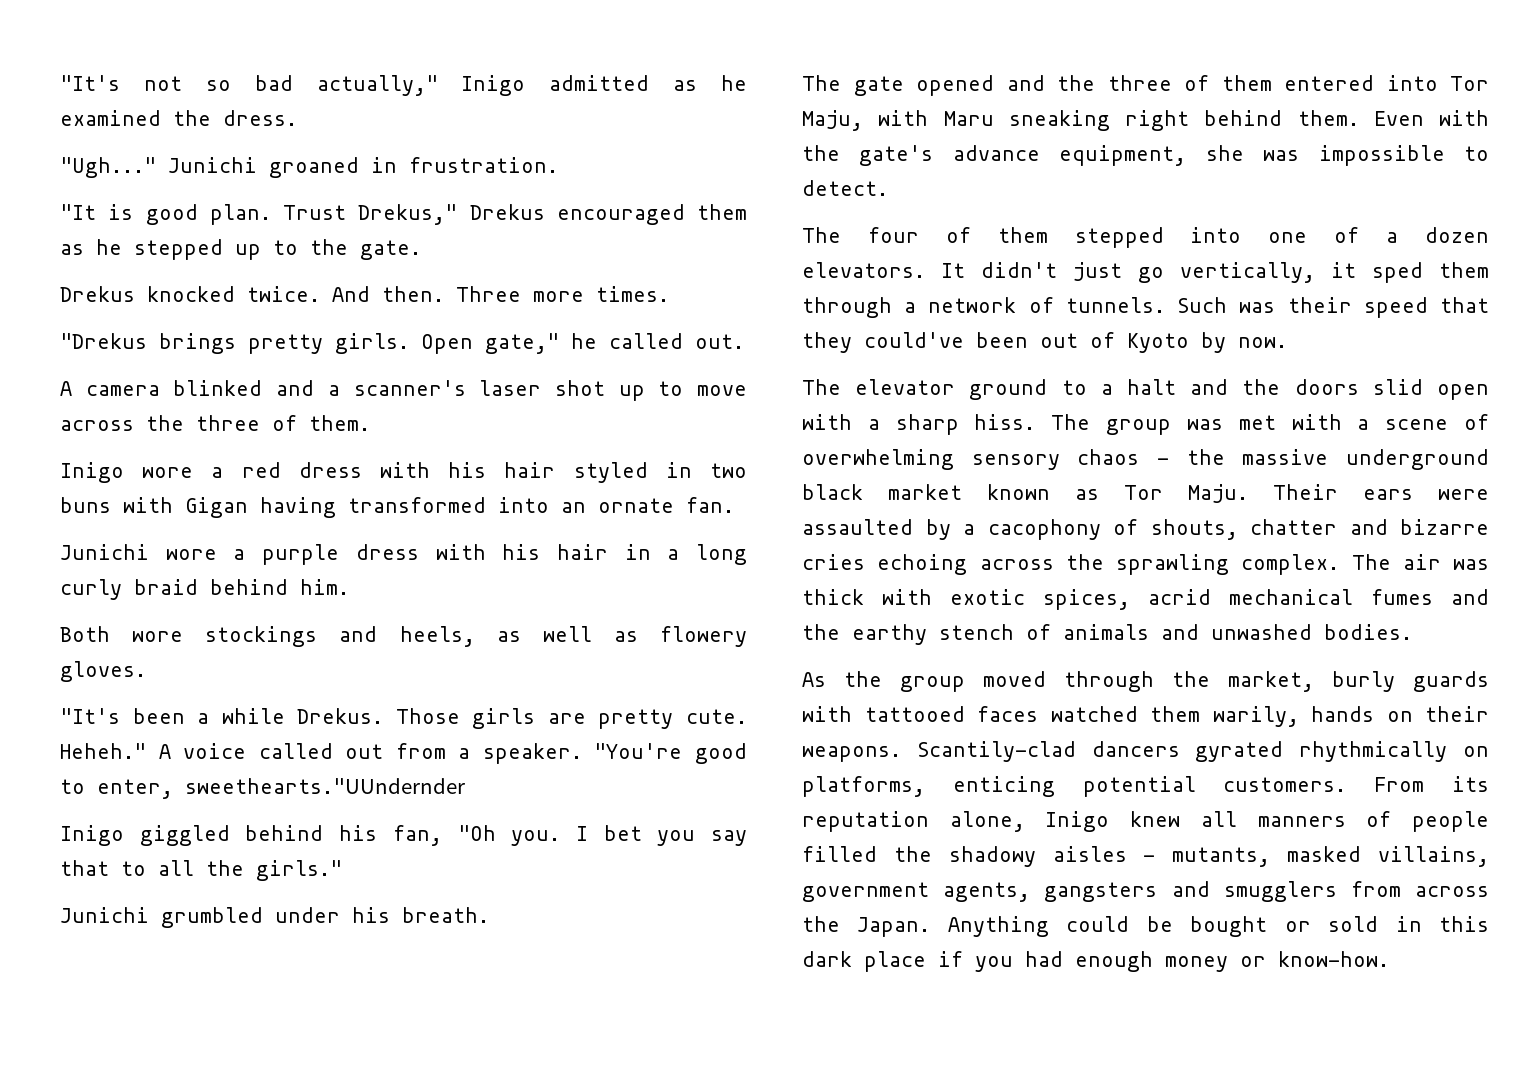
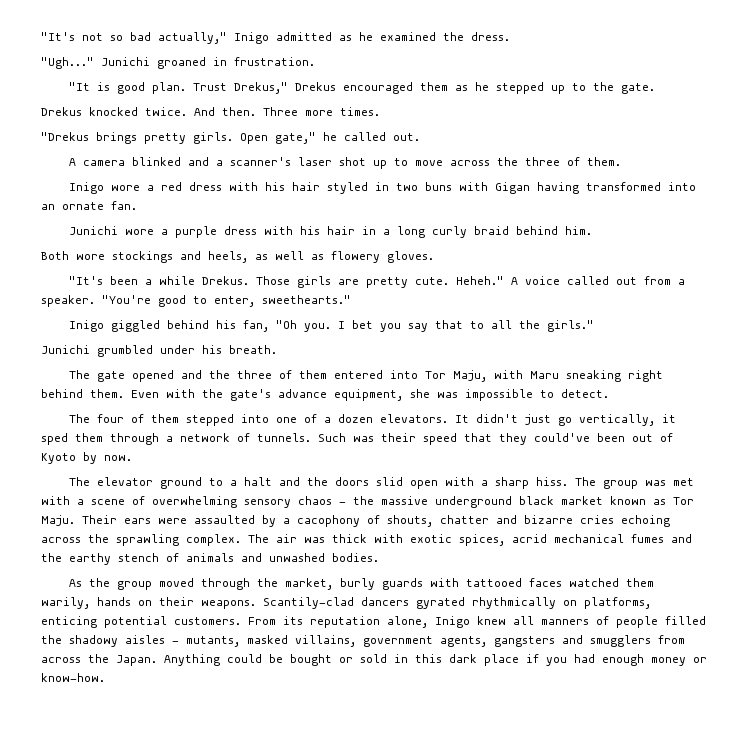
- "You're good to enter, sweethearts."UUndernder
+ "You're good to enter, sweethearts."

